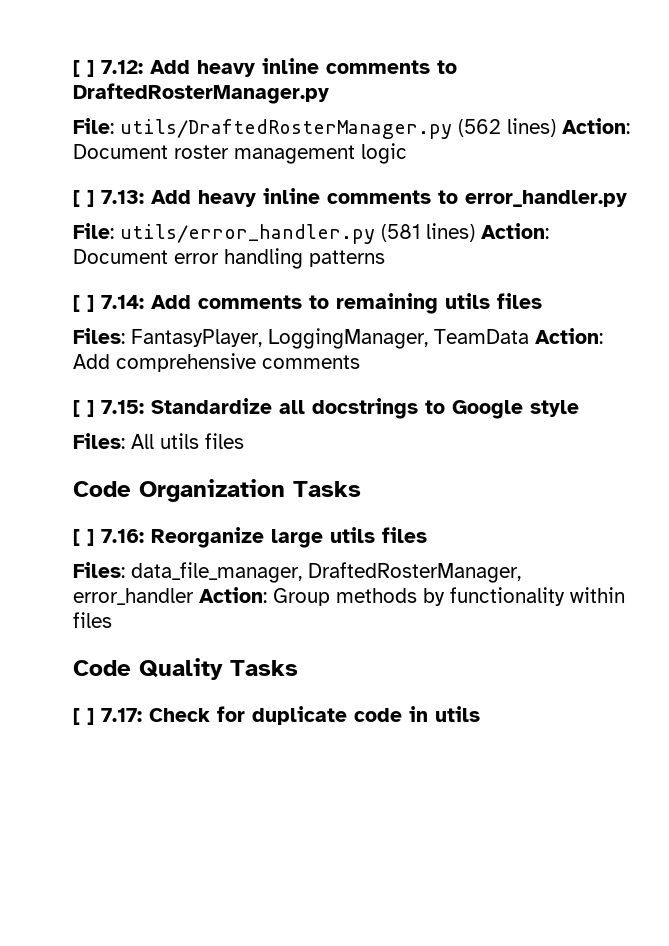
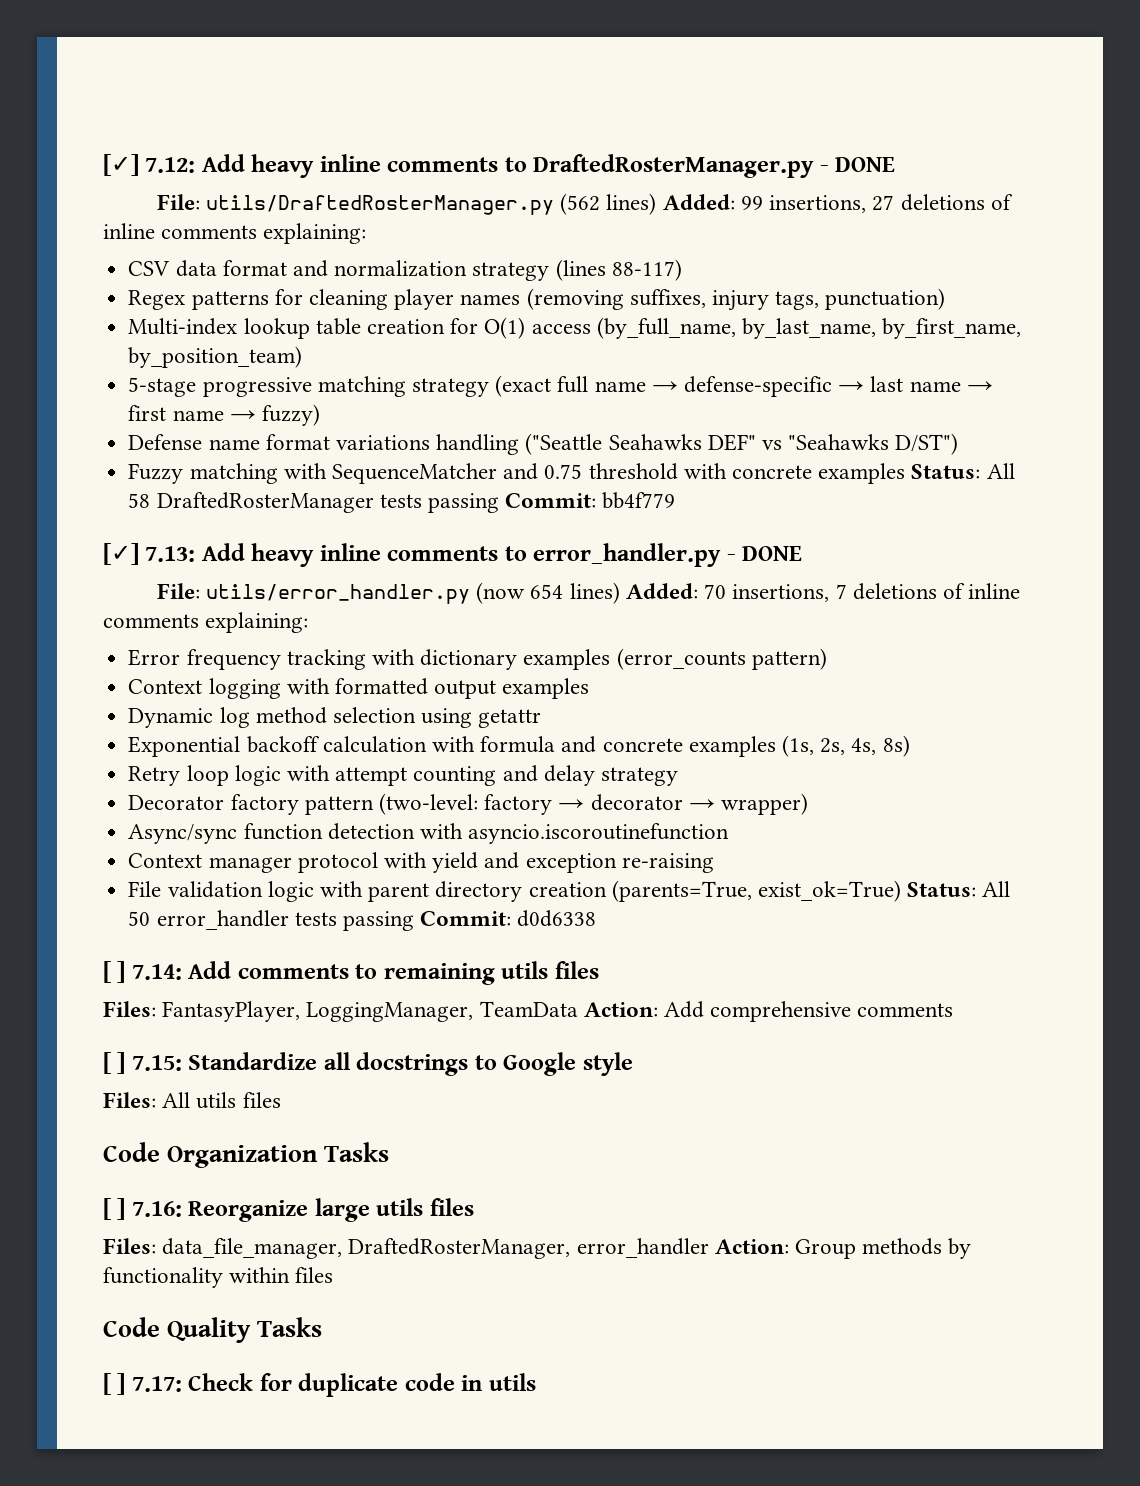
- [ ] 7.12: Add heavy inline comments to DraftedRosterManager.py
+ [✓] 7.12: Add heavy inline comments to DraftedRosterManager.py - DONE
- File: utils/DraftedRosterManager.py (562 lines) Action: Document roster management logic
- [ ] 7.13: Add heavy inline comments to error_handler.py
+ File: utils/DraftedRosterManager.py (562 lines) Added: 99 insertions, 27 deletions of inline comments explaining:
+ CSV data format and normalization strategy (lines 88-117)
+ Regex patterns for cleaning player names (removing suffixes, injury tags, punctuation)
+ Multi-index lookup table creation for O(1) access (by_full_name, by_last_name, by_first_name, by_position_team)
+ 5-stage progressive matching strategy (exact full name → defense-specific → last name → first name → fuzzy)
+ Defense name format variations handling ("Seattle Seahawks DEF" vs "Seahawks D/ST")
+ Fuzzy matching with SequenceMatcher and 0.75 threshold with concrete examples Status: All 58 DraftedRosterManager tests passing Commit: bb4f779
+ [✓] 7.13: Add heavy inline comments to error_handler.py - DONE
- File: utils/error_handler.py (581 lines) Action: Document error handling patterns
+ File: utils/error_handler.py (now 654 lines) Added: 70 insertions, 7 deletions of inline comments explaining:
+ Error frequency tracking with dictionary examples (error_counts pattern)
+ Context logging with formatted output examples
+ Dynamic log method selection using getattr
+ Exponential backoff calculation with formula and concrete examples (1s, 2s, 4s, 8s)
+ Retry loop logic with attempt counting and delay strategy
+ Decorator factory pattern (two-level: factory → decorator → wrapper)
+ Async/sync function detection with asyncio.iscoroutinefunction
+ Context manager protocol with yield and exception re-raising
+ File validation logic with parent directory creation (parents=True, exist_ok=True) Status: All 50 error_handler tests passing Commit: d0d6338

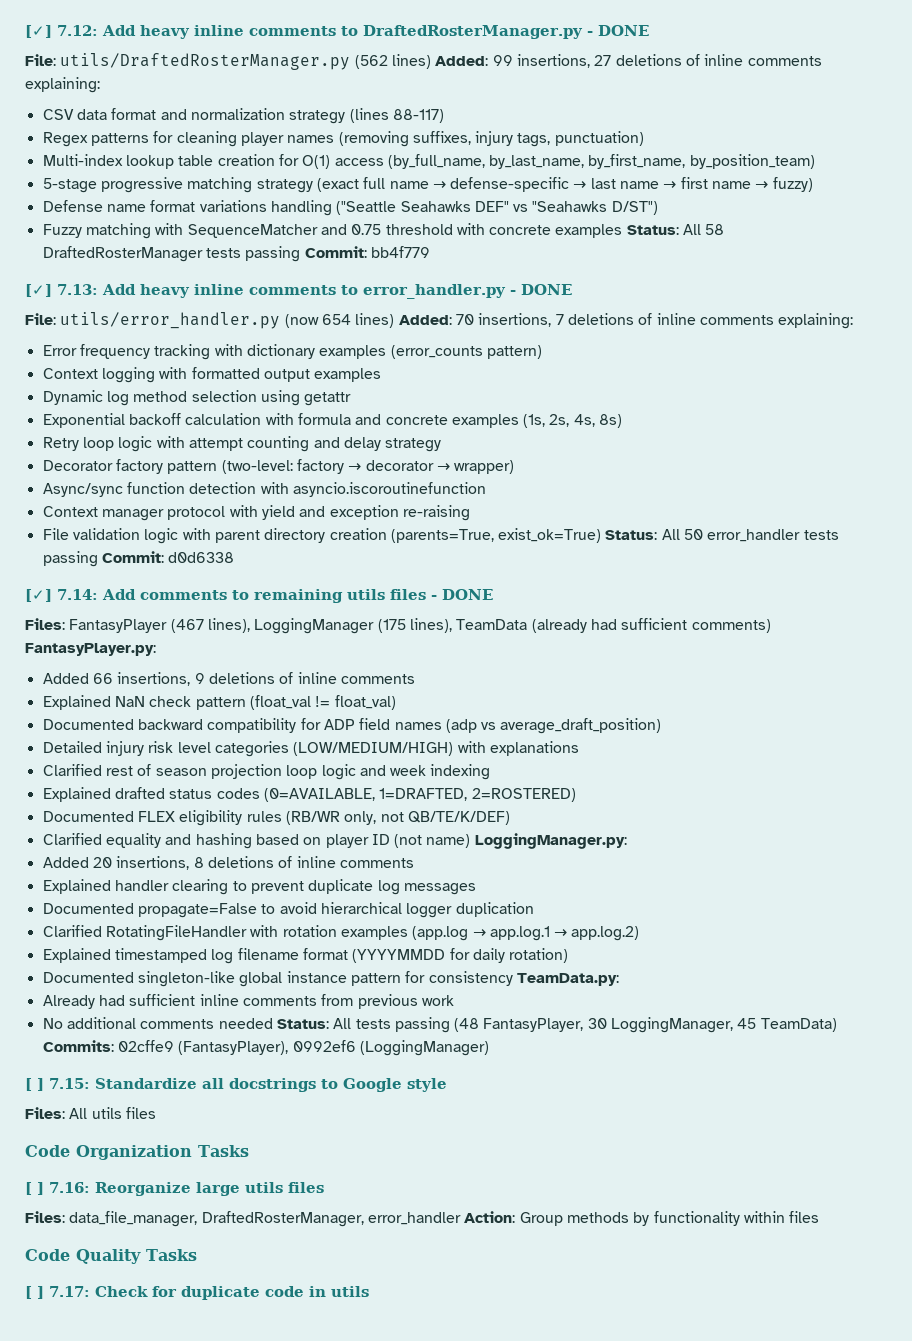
- [ ] 7.14: Add comments to remaining utils files
- Files: FantasyPlayer, LoggingManager, TeamData Action: Add comprehensive comments
+ [✓] 7.14: Add comments to remaining utils files - DONE
+ Files: FantasyPlayer (467 lines), LoggingManager (175 lines), TeamData (already had sufficient comments) FantasyPlayer.py:
+ Added 66 insertions, 9 deletions of inline comments
+ Explained NaN check pattern (float_val != float_val)
+ Documented backward compatibility for ADP field names (adp vs average_draft_position)
+ Detailed injury risk level categories (LOW/MEDIUM/HIGH) with explanations
+ Clarified rest of season projection loop logic and week indexing
+ Explained drafted status codes (0=AVAILABLE, 1=DRAFTED, 2=ROSTERED)
+ Documented FLEX eligibility rules (RB/WR only, not QB/TE/K/DEF)
+ Clarified equality and hashing based on player ID (not name) LoggingManager.py:
+ Added 20 insertions, 8 deletions of inline comments
+ Explained handler clearing to prevent duplicate log messages
+ Documented propagate=False to avoid hierarchical logger duplication
+ Clarified RotatingFileHandler with rotation examples (app.log → app.log.1 → app.log.2)
+ Explained timestamped log filename format (YYYYMMDD for daily rotation)
+ Documented singleton-like global instance pattern for consistency TeamData.py:
+ Already had sufficient inline comments from previous work
+ No additional comments needed Status: All tests passing (48 FantasyPlayer, 30 LoggingManager, 45 TeamData) Commits: 02cffe9 (FantasyPlayer), 0992ef6 (LoggingManager)

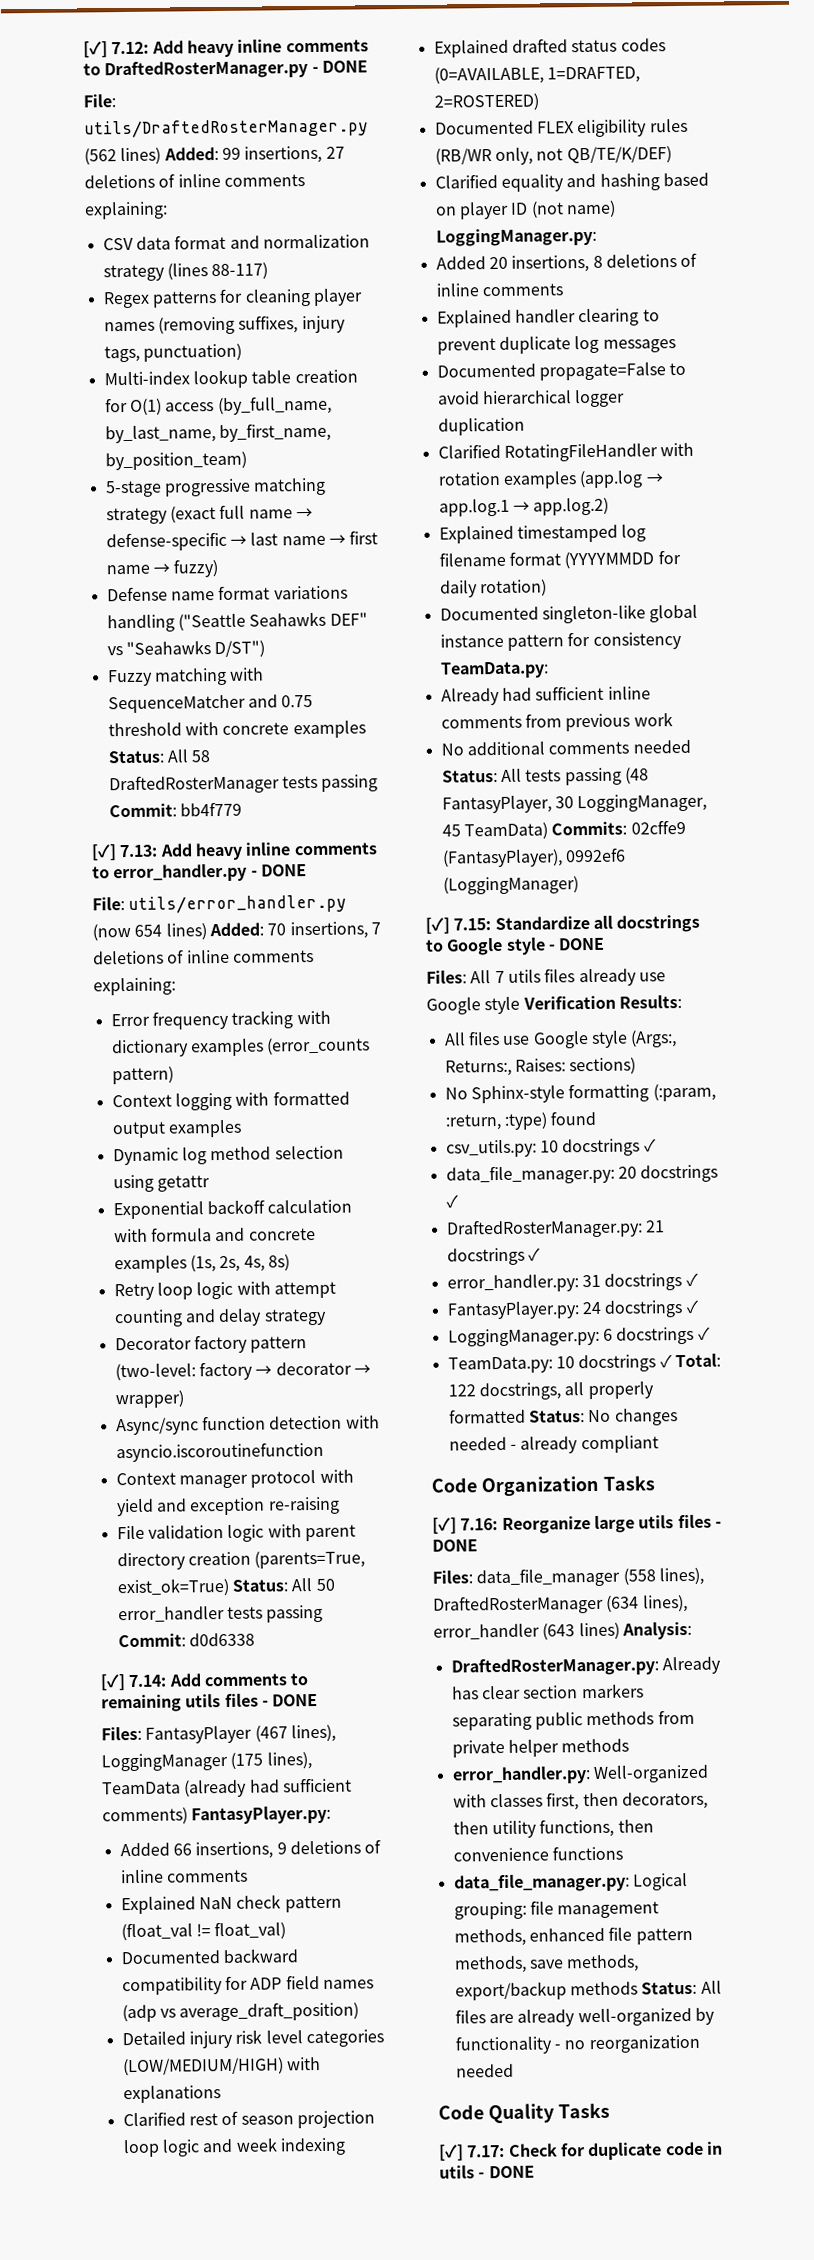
- [ ] 7.15: Standardize all docstrings to Google style
+ [✓] 7.15: Standardize all docstrings to Google style - DONE
- Files: All utils files
+ Files: All 7 utils files already use Google style Verification Results:
+ All files use Google style (Args:, Returns:, Raises: sections)
+ No Sphinx-style formatting (:param, :return, :type) found
+ csv_utils.py: 10 docstrings ✓
+ data_file_manager.py: 20 docstrings ✓
+ DraftedRosterManager.py: 21 docstrings ✓
+ error_handler.py: 31 docstrings ✓
+ FantasyPlayer.py: 24 docstrings ✓
+ LoggingManager.py: 6 docstrings ✓
+ TeamData.py: 10 docstrings ✓ Total: 122 docstrings, all properly formatted Status: No changes needed - already compliant
- [ ] 7.16: Reorganize large utils files
- Files: data_file_manager, DraftedRosterManager, error_handler Action: Group methods by functionality within files
+ [✓] 7.16: Reorganize large utils files - DONE
+ Files: data_file_manager (558 lines), DraftedRosterManager (634 lines), error_handler (643 lines) Analysis:
+ DraftedRosterManager.py: Already has clear section markers separating public methods from private helper methods
+ error_handler.py: Well-organized with classes first, then decorators, then utility functions, then convenience functions
+ data_file_manager.py: Logical grouping: file management methods, enhanced file pattern methods, save methods, export/backup methods Status: All files are already well-organized by functionality - no reorganization needed
- [ ] 7.17: Check for duplicate code in utils
+ [✓] 7.17: Check for duplicate code in utils - DONE

